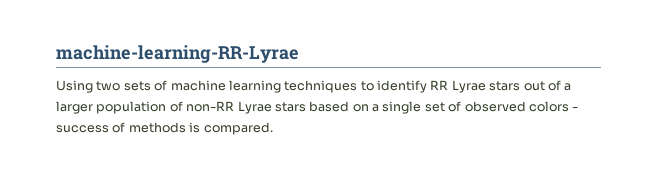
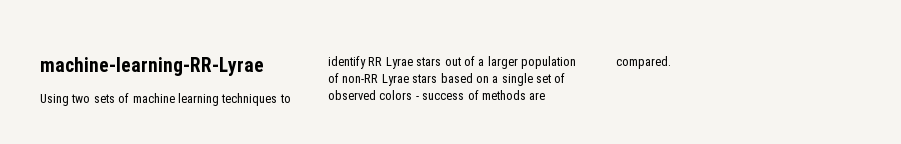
- Using two sets of machine learning techniques to identify RR Lyrae stars out of a larger population of non-RR Lyrae stars based on a single set of observed colors - success of methods is compared.
+ Using two sets of machine learning techniques to identify RR Lyrae stars out of a larger population of non-RR Lyrae stars based on a single set of observed colors - success of methods are compared.

